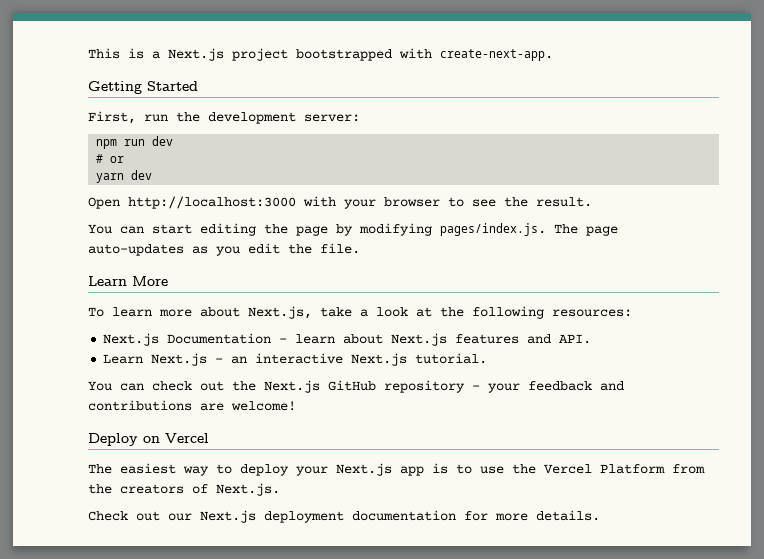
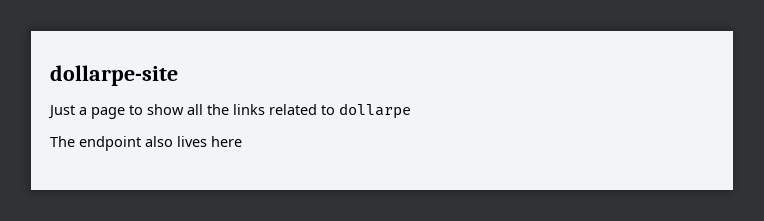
- This is a Next.js project bootstrapped with create-next-app.
- Getting Started
- First, run the development server:
- npm run dev
- # or
- yarn dev
- Open http://localhost:3000 with your browser to see the result.
- You can start editing the page by modifying pages/index.js. The page auto-updates as you edit the file.
- Learn More
- To learn more about Next.js, take a look at the following resources:
- Next.js Documentation - learn about Next.js features and API.
- Learn Next.js - an interactive Next.js tutorial.
- You can check out the Next.js GitHub repository - your feedback and contributions are welcome!
- Deploy on Vercel
- The easiest way to deploy your Next.js app is to use the Vercel Platform from the creators of Next.js.
- Check out our Next.js deployment documentation for more details.
+ dollarpe-site
+ Just a page to show all the links related to dollarpe
+ The endpoint also lives here

